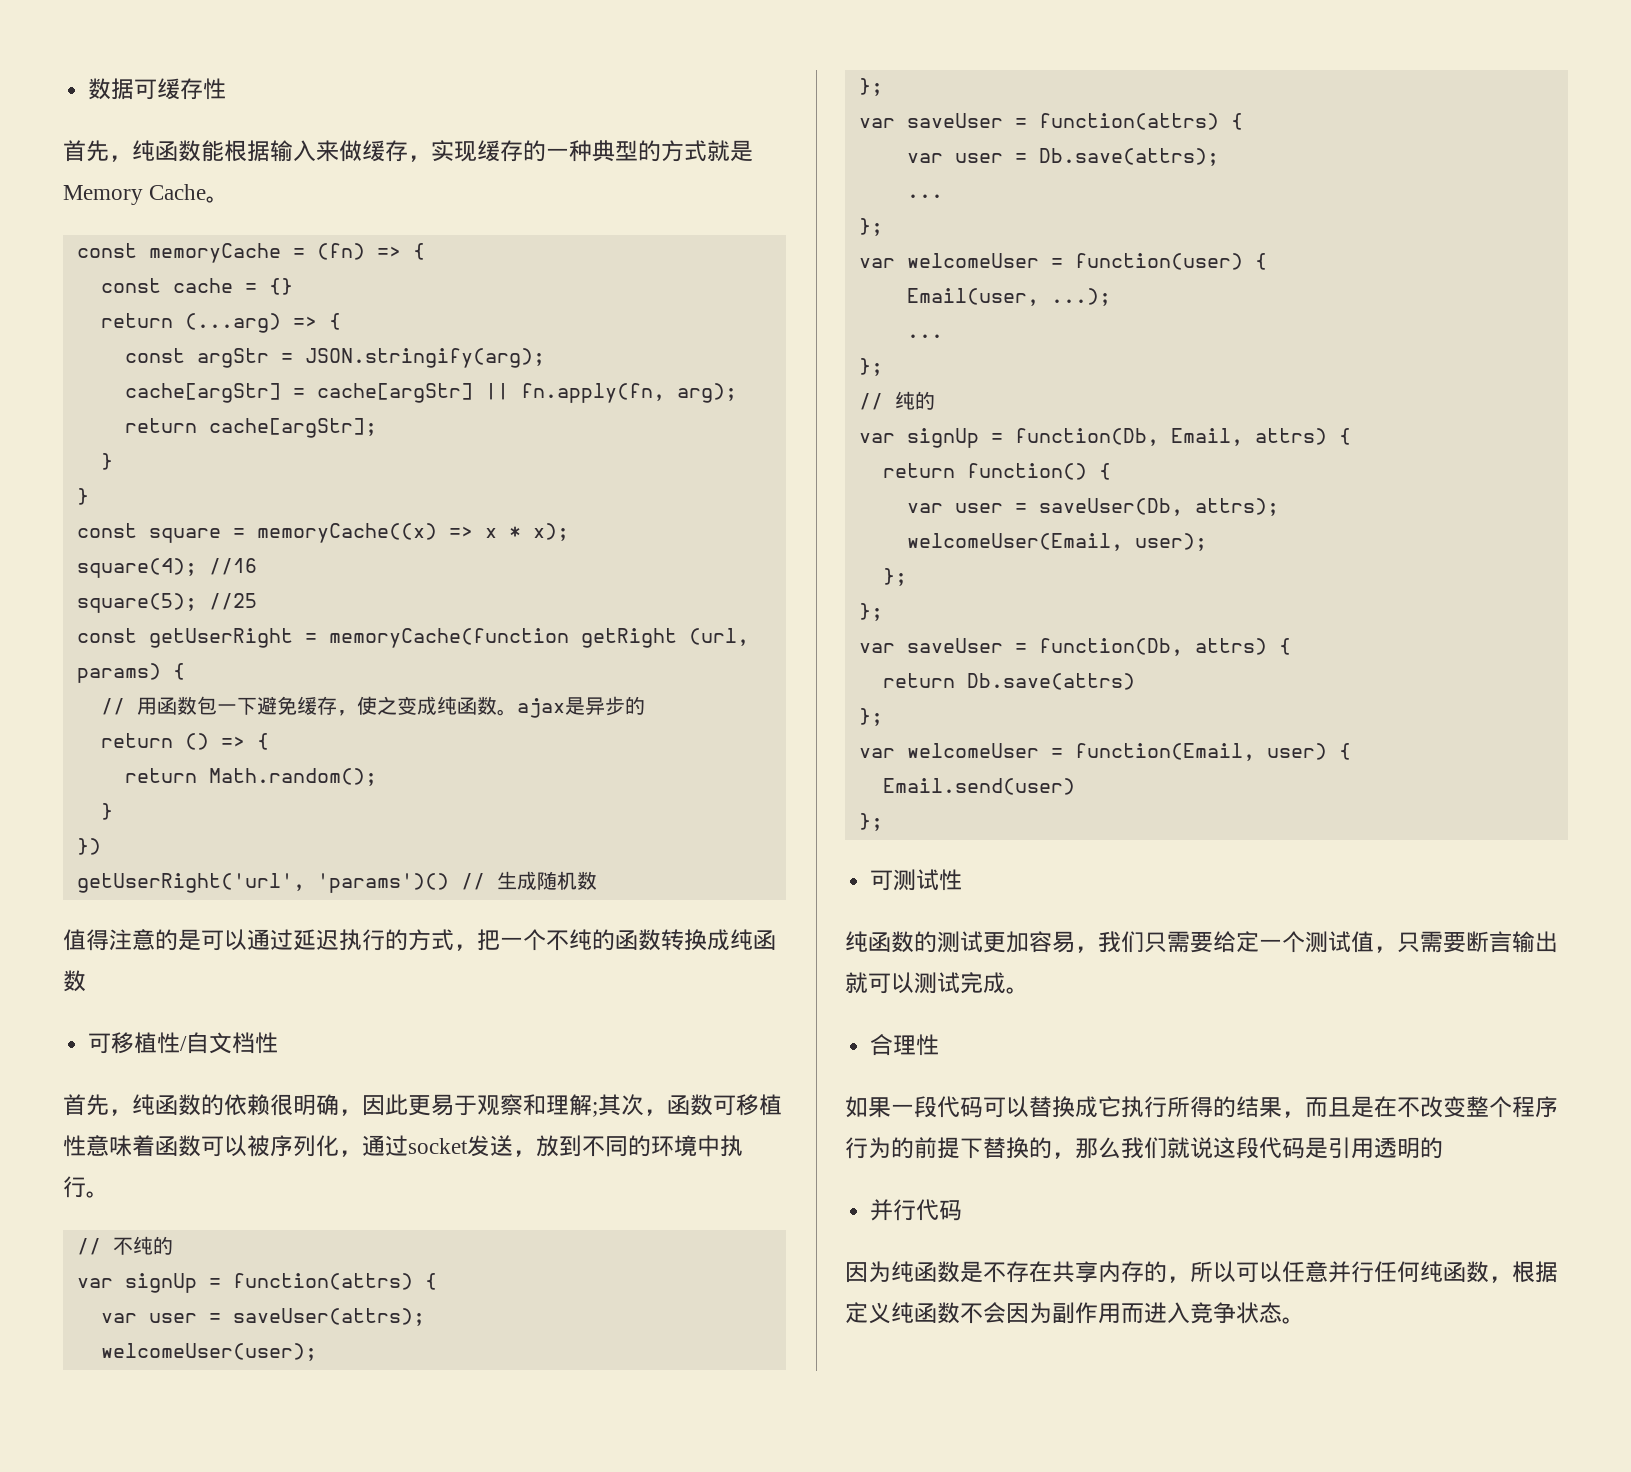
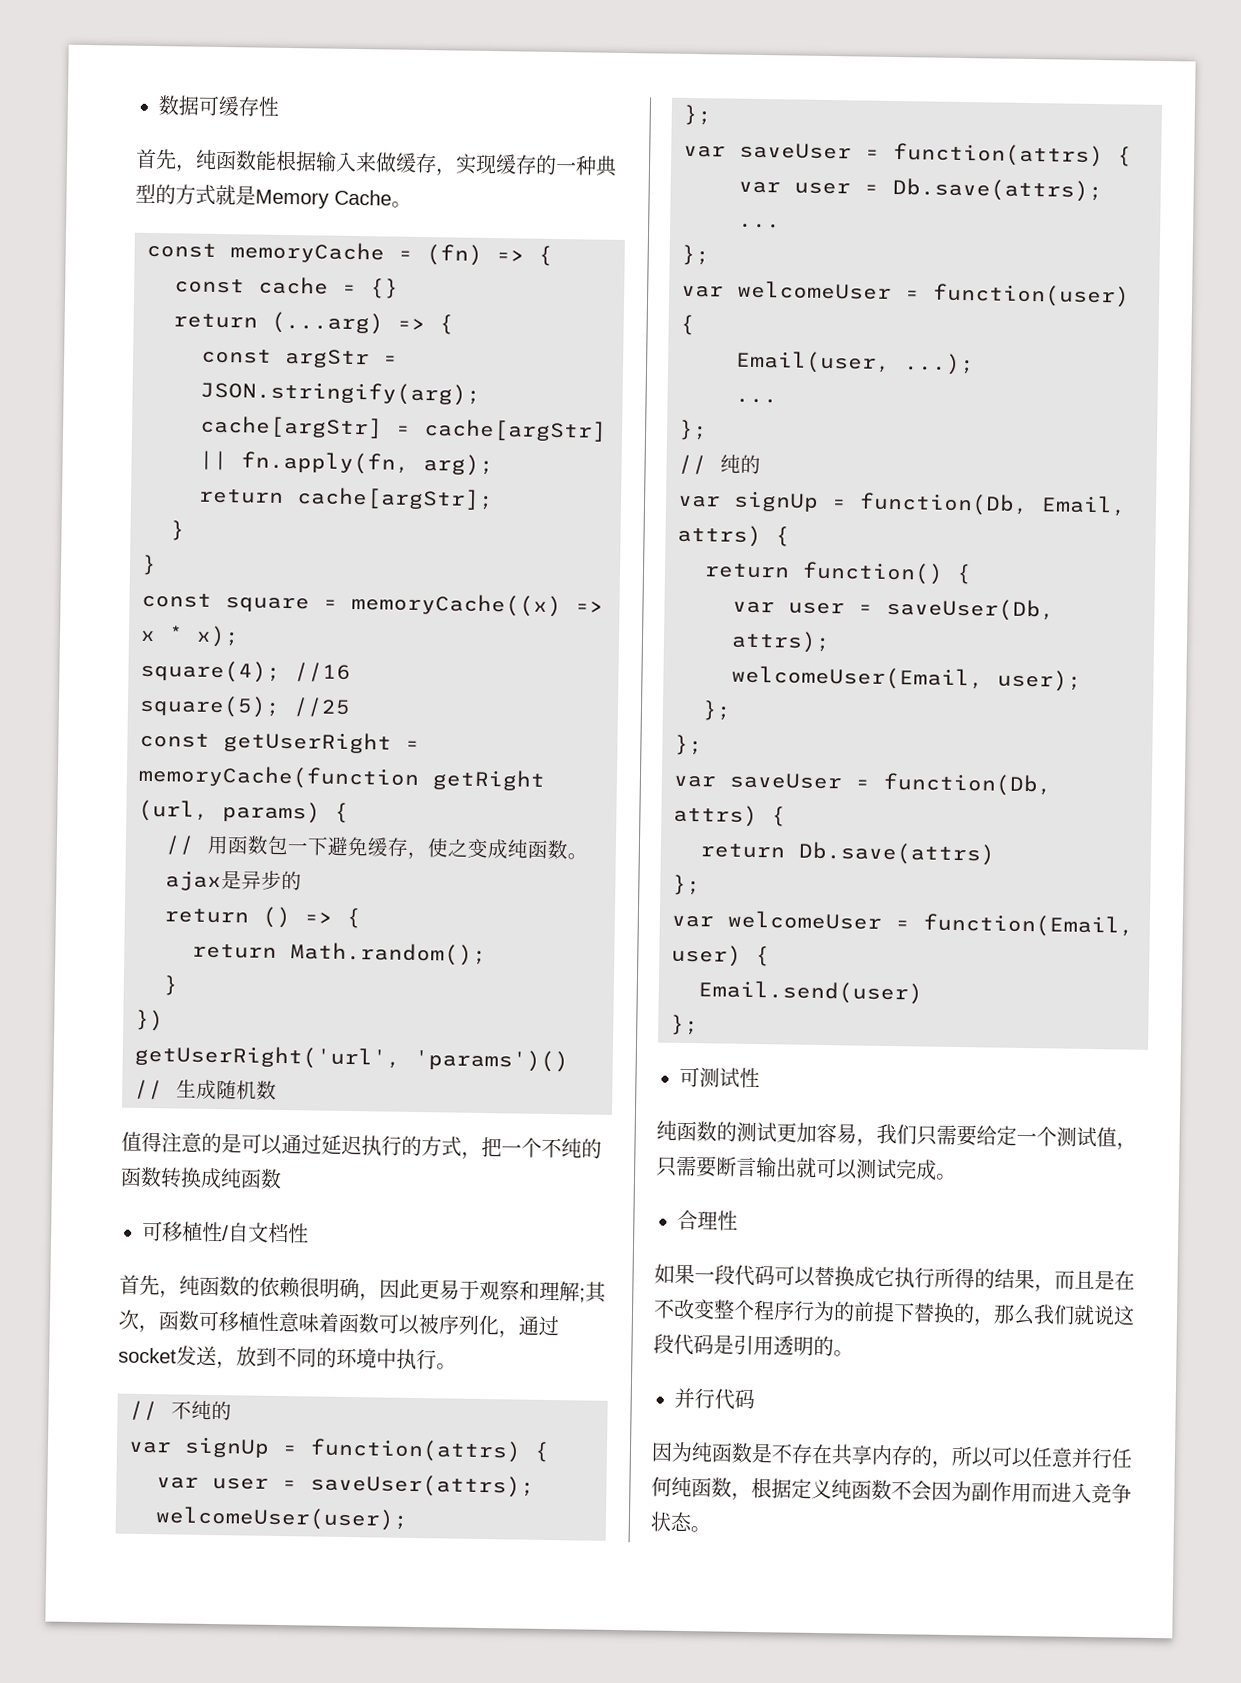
- 如果一段代码可以替换成它执行所得的结果，而且是在不改变整个程序行为的前提下替换的，那么我们就说这段代码是引用透明的
+ 如果一段代码可以替换成它执行所得的结果，而且是在不改变整个程序行为的前提下替换的，那么我们就说这段代码是引用透明的。

